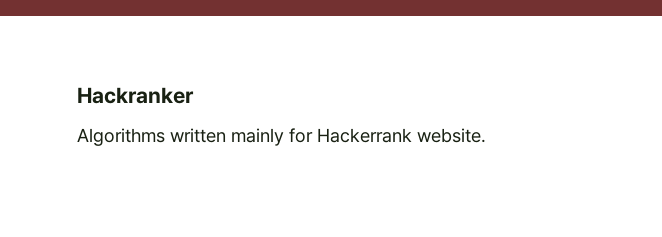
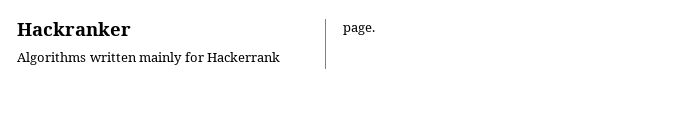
- Algorithms written mainly for Hackerrank website.
+ Algorithms written mainly for Hackerrank page.

